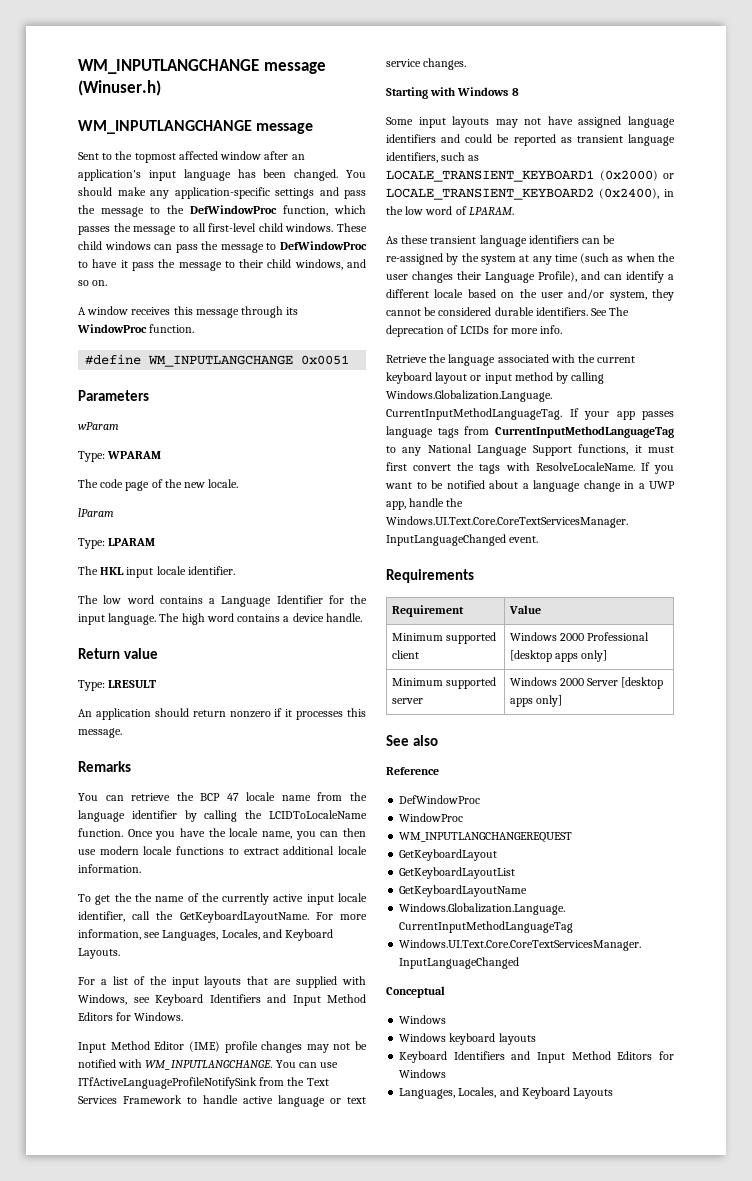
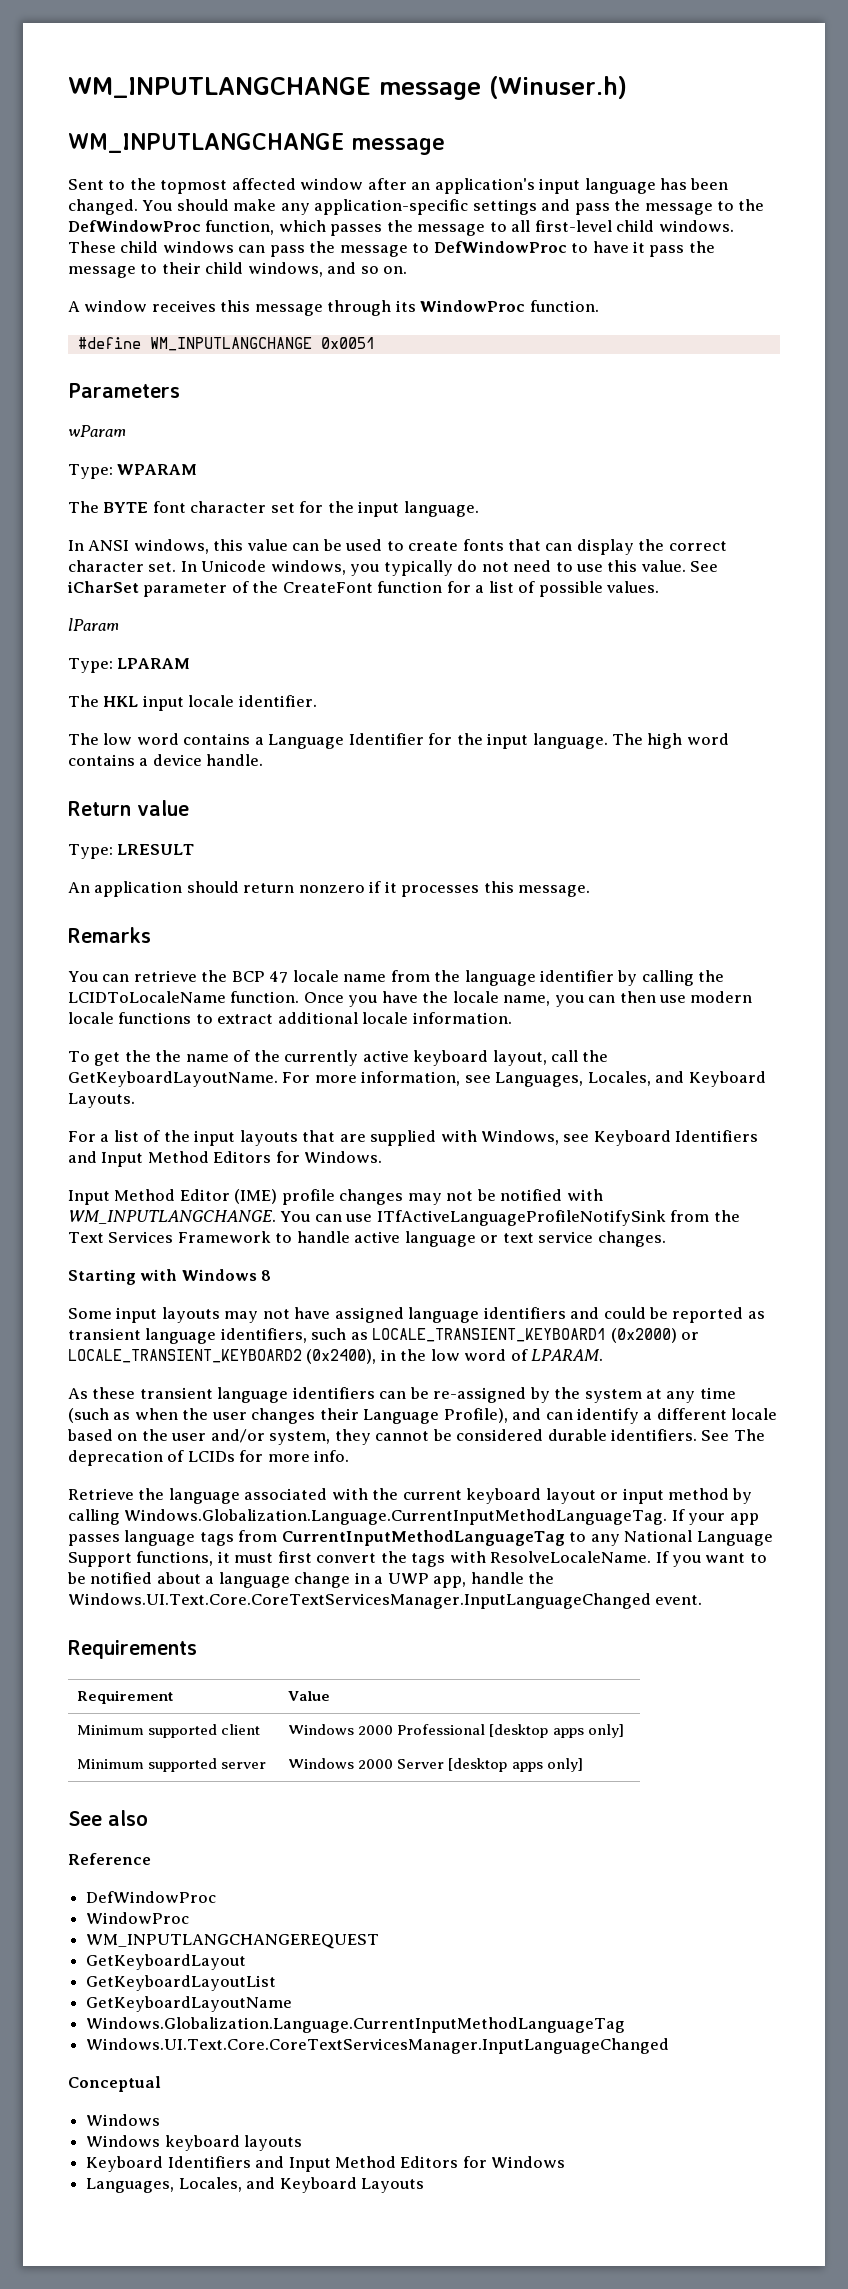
- The code page of the new locale.
+ The BYTE font character set for the input language.
+ In ANSI windows, this value can be used to create fonts that can display the correct character set. In Unicode windows, you typically do not need to use this value. See iCharSet parameter of the CreateFont function for a list of possible values.
- To get the the name of the currently active input locale identifier, call the GetKeyboardLayoutName.
+ To get the the name of the currently active keyboard layout, call the GetKeyboardLayoutName.

